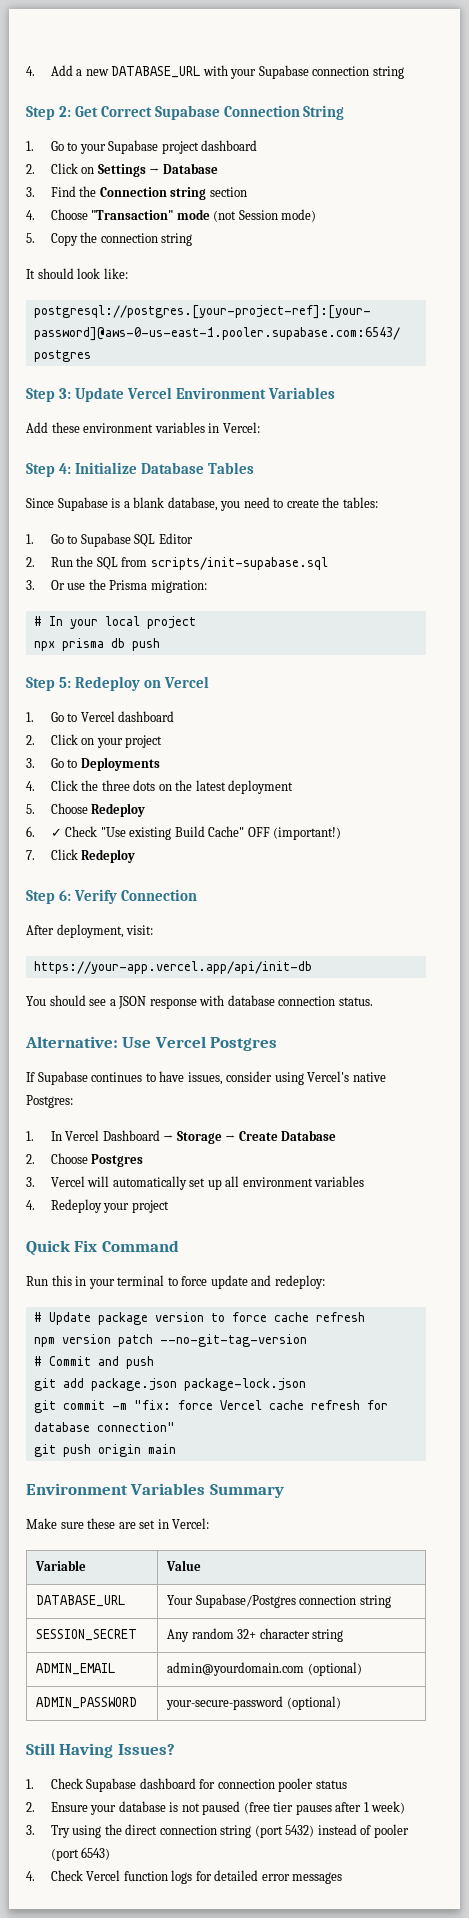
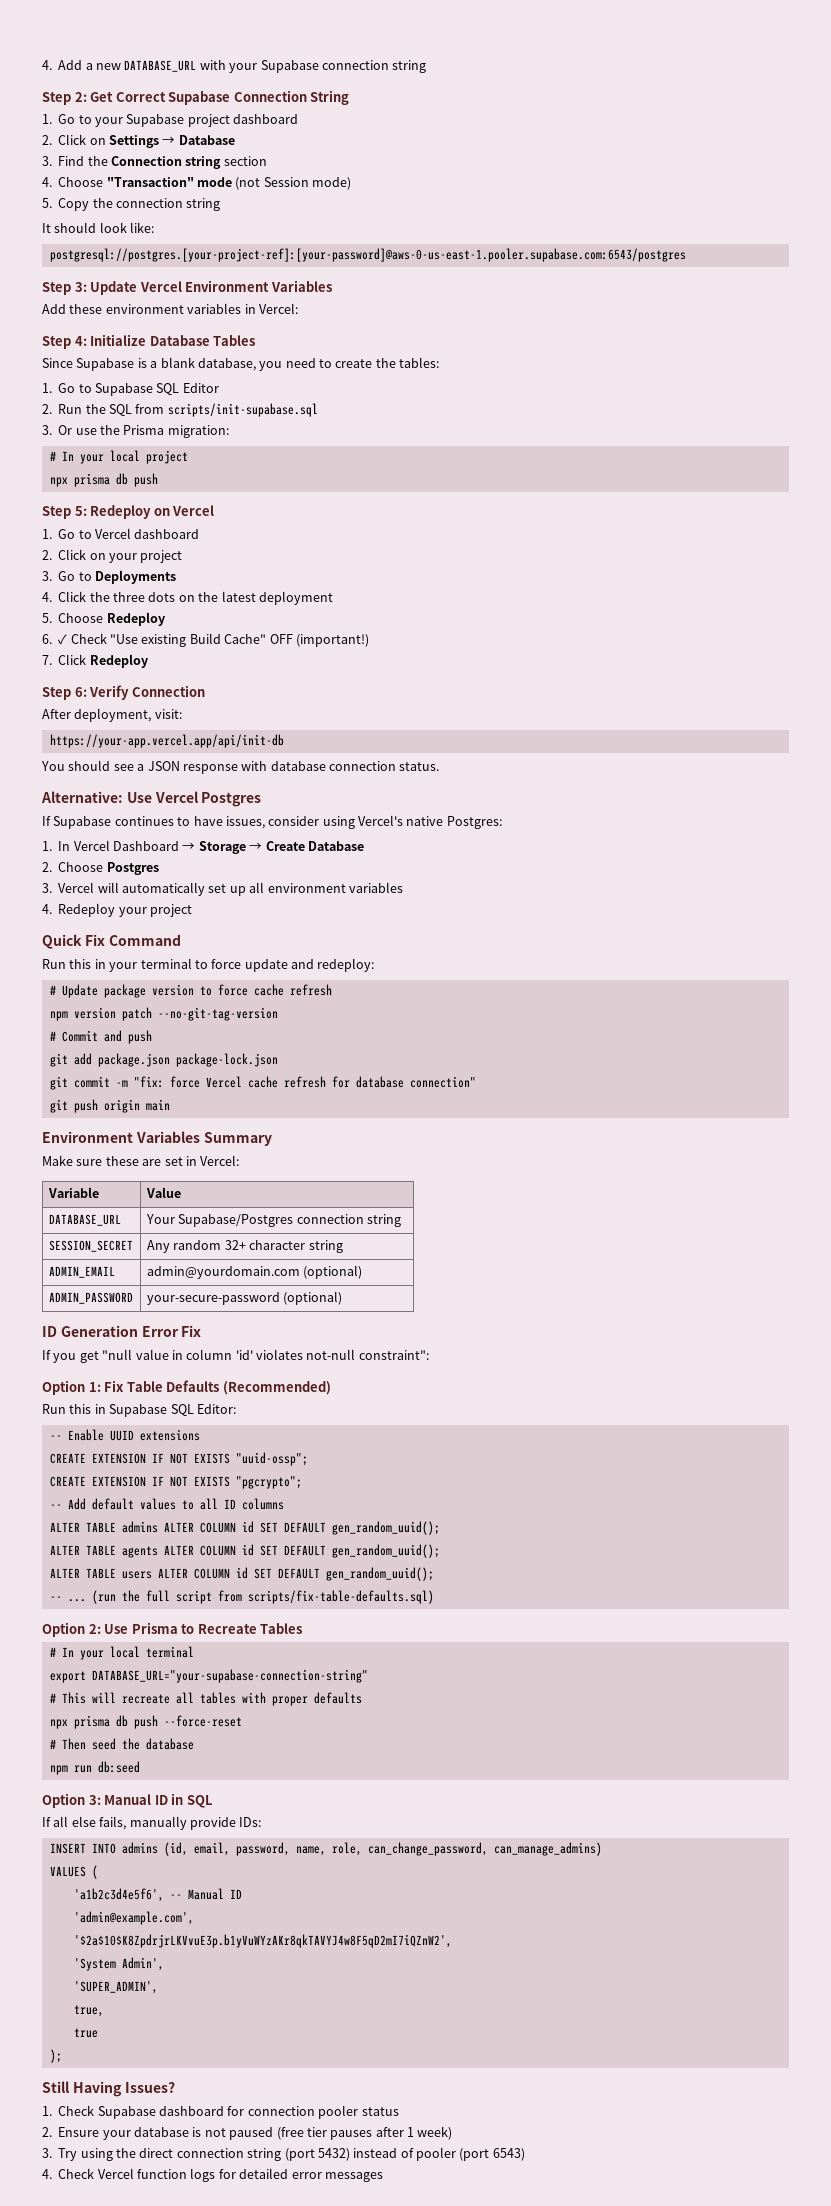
+ ID Generation Error Fix
+ If you get "null value in column 'id' violates not-null constraint":
+ Option 1: Fix Table Defaults (Recommended)
+ Run this in Supabase SQL Editor:
+ -- Enable UUID extensions
+ CREATE EXTENSION IF NOT EXISTS "uuid-ossp";
+ CREATE EXTENSION IF NOT EXISTS "pgcrypto";
+ -- Add default values to all ID columns
+ ALTER TABLE admins ALTER COLUMN id SET DEFAULT gen_random_uuid();
+ ALTER TABLE agents ALTER COLUMN id SET DEFAULT gen_random_uuid();
+ ALTER TABLE users ALTER COLUMN id SET DEFAULT gen_random_uuid();
+ -- ... (run the full script from scripts/fix-table-defaults.sql)
+ Option 2: Use Prisma to Recreate Tables
+ # In your local terminal
+ export DATABASE_URL="your-supabase-connection-string"
+ # This will recreate all tables with proper defaults
+ npx prisma db push --force-reset
+ # Then seed the database
+ npm run db:seed
+ Option 3: Manual ID in SQL
+ If all else fails, manually provide IDs:
+ INSERT INTO admins (id, email, password, name, role, can_change_password, can_manage_admins)
+ VALUES (
+ 'a1b2c3d4e5f6', -- Manual ID
+ 'admin@example.com',
+ '$2a$10$K8ZpdrjrLKVvuE3p.b1yVuWYzAKr8qkTAVYJ4w8F5qD2mI7iQZnW2',
+ 'System Admin',
+ 'SUPER_ADMIN',
+ true,
+ true
+ );

